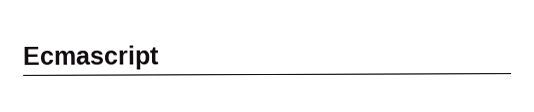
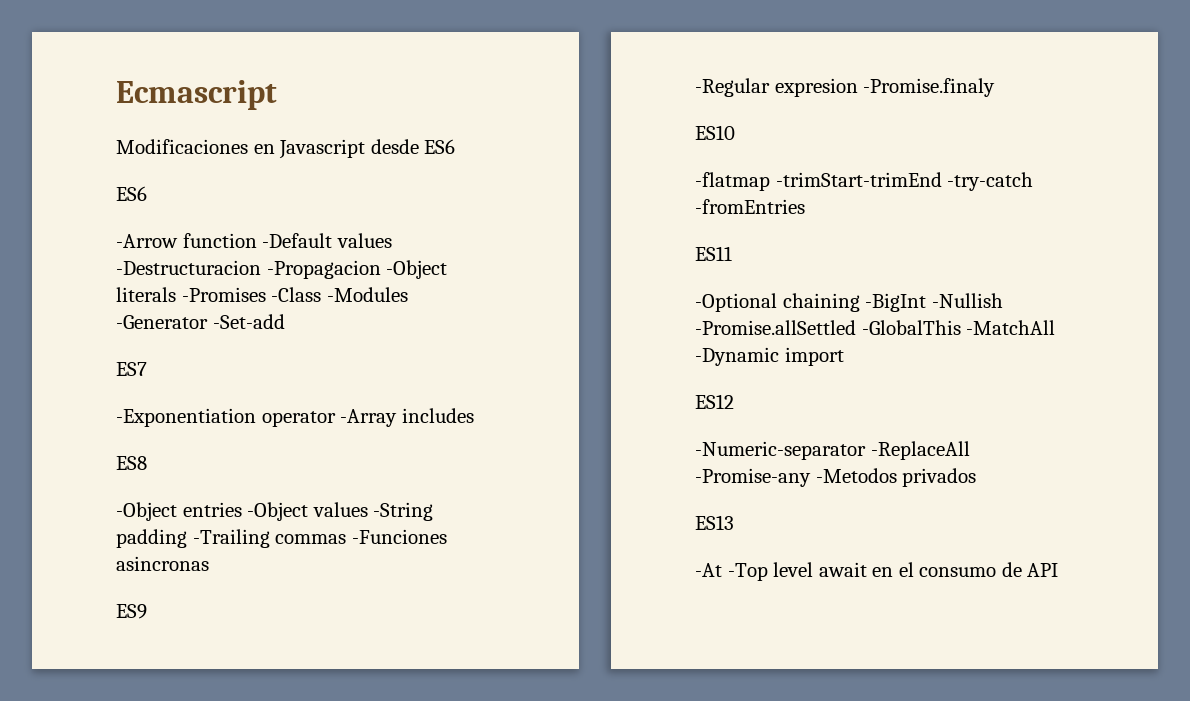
+ Modificaciones en Javascript desde ES6
+ ES6
+ -Arrow function -Default values -Destructuracion -Propagacion -Object literals -Promises -Class -Modules -Generator -Set-add
+ ES7
+ -Exponentiation operator -Array includes
+ ES8
+ -Object entries -Object values -String padding -Trailing commas -Funciones asincronas
+ ES9
+ -Regular expresion -Promise.finaly
+ ES10
+ -flatmap -trimStart-trimEnd -try-catch -fromEntries
+ ES11
+ -Optional chaining -BigInt -Nullish -Promise.allSettled -GlobalThis -MatchAll -Dynamic import
+ ES12
+ -Numeric-separator -ReplaceAll -Promise-any -Metodos privados
+ ES13
+ -At -Top level await en el consumo de API

